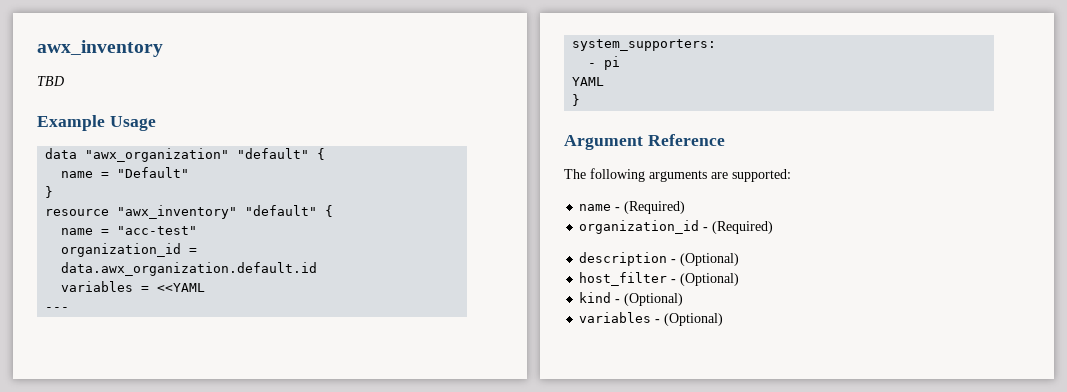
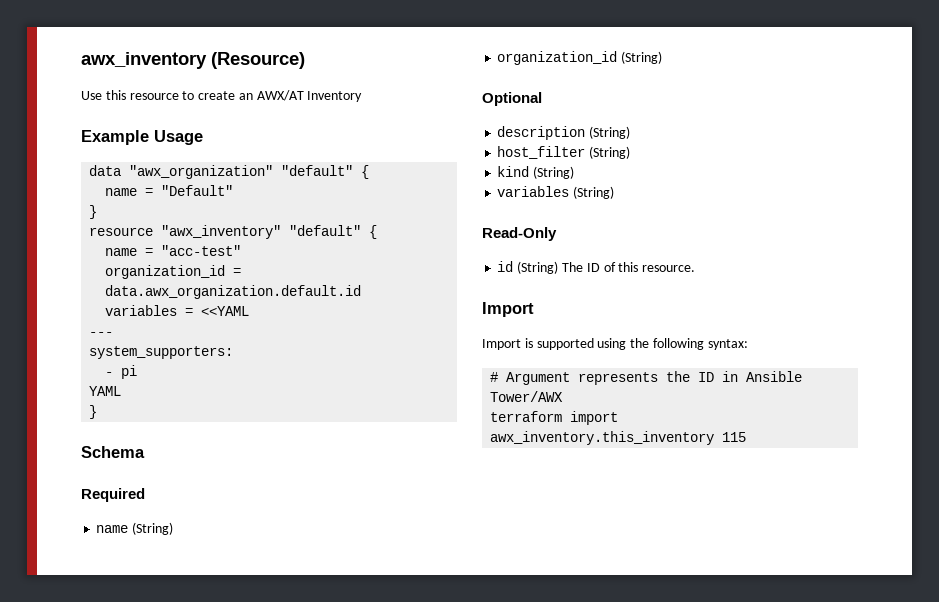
- awx_inventory
- TBD
+ awx_inventory (Resource)
+ Use this resource to create an AWX/AT Inventory
- Argument Reference
- The following arguments are supported:
- name - (Required)
- organization_id - (Required)
+ Schema
+ Required
+ name (String)
+ organization_id (String)
+ Optional
- description - (Optional)
+ description (String)
- host_filter - (Optional)
+ host_filter (String)
- kind - (Optional)
- variables - (Optional)
+ kind (String)
+ variables (String)
+ Read-Only
+ id (String) The ID of this resource.
+ Import
+ Import is supported using the following syntax:
+ # Argument represents the ID in Ansible Tower/AWX
+ terraform import awx_inventory.this_inventory 115

